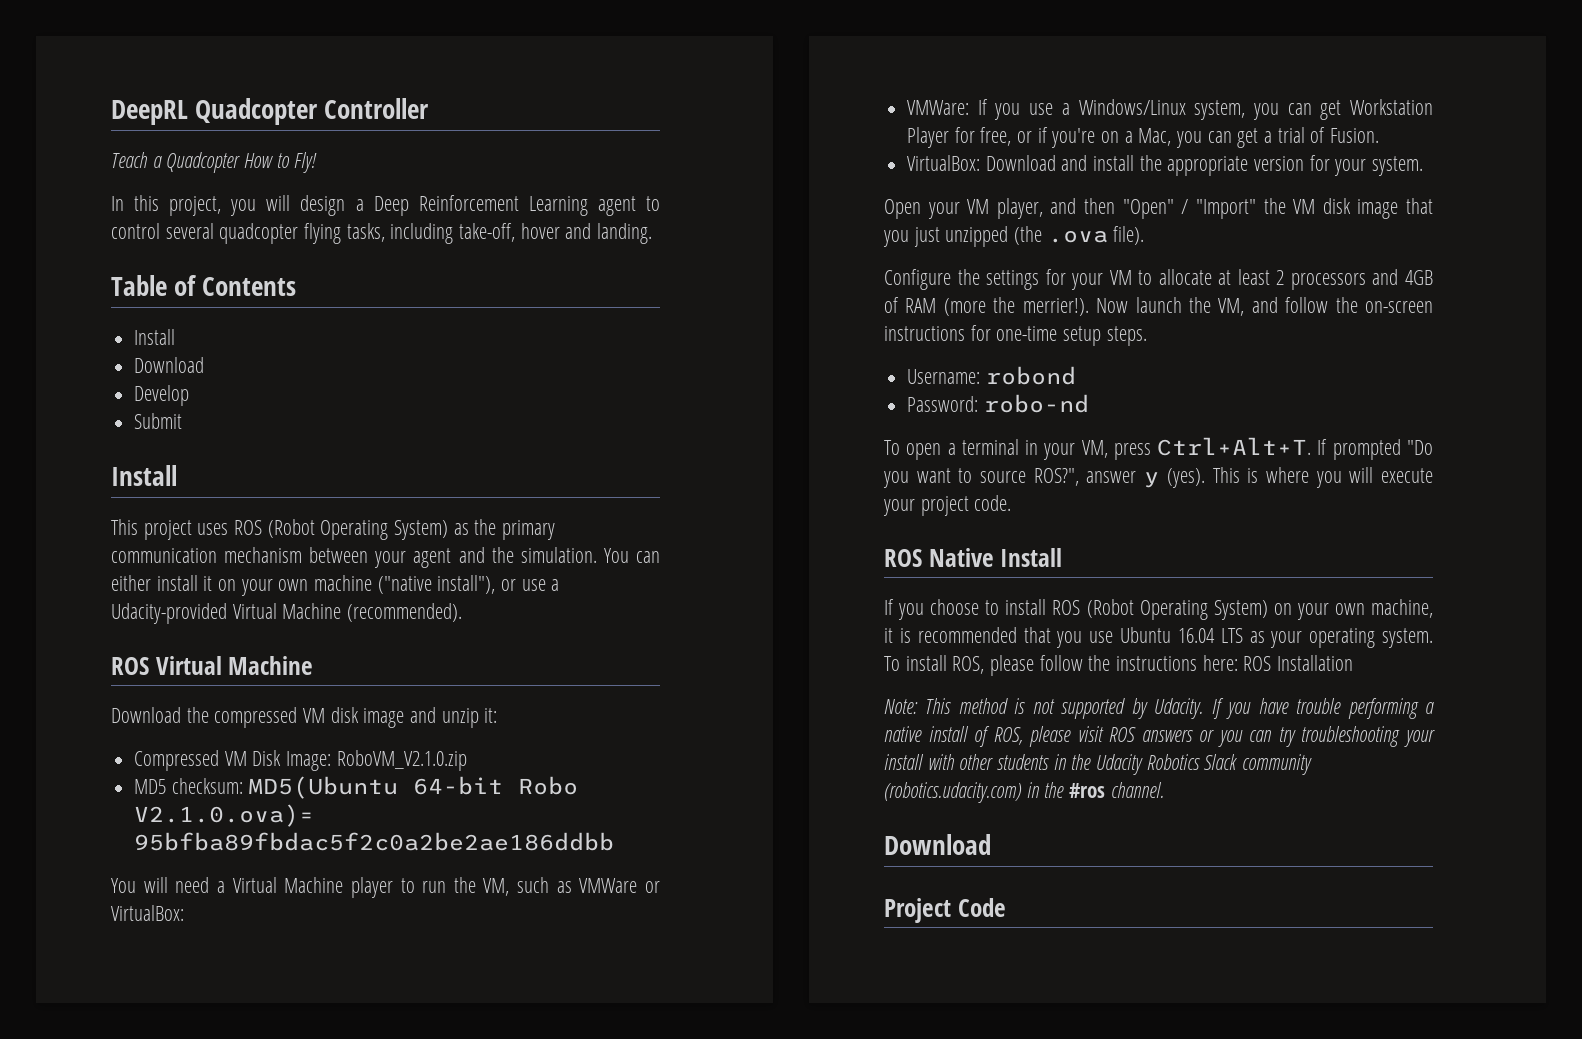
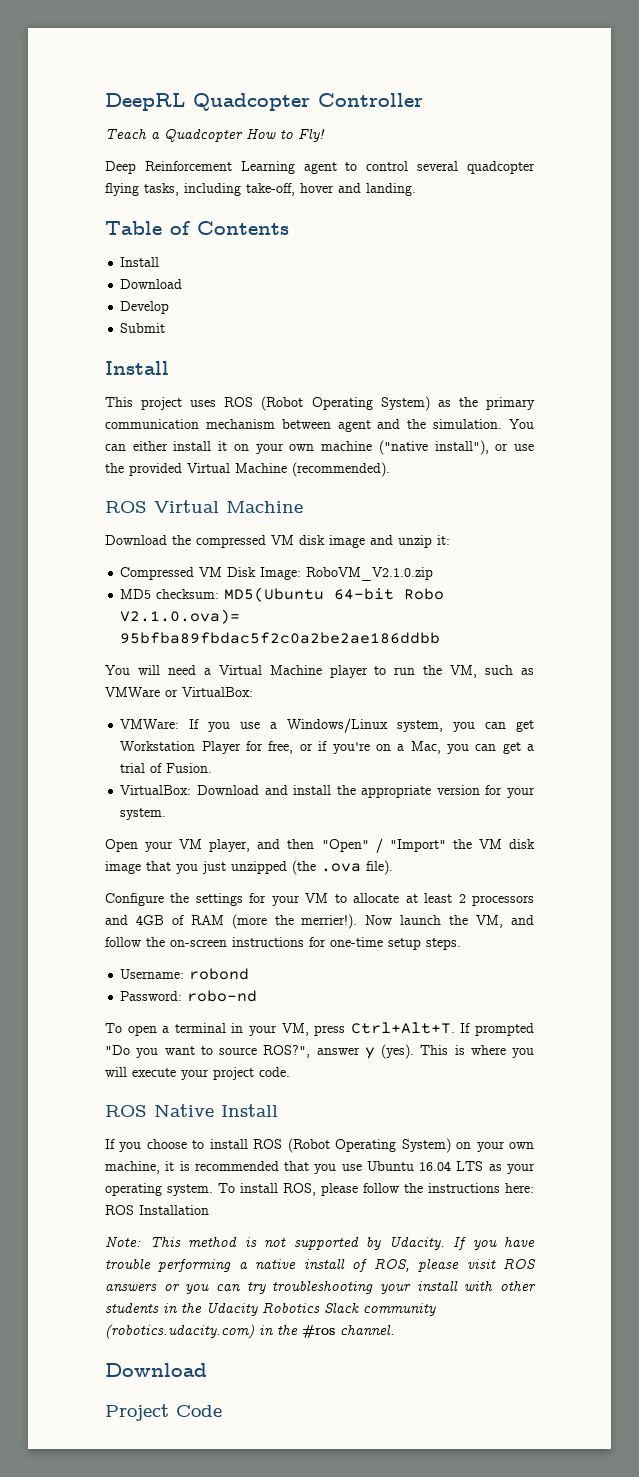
- In this project, you will design a Deep Reinforcement Learning agent to control several quadcopter flying tasks, including take-off, hover and landing.
+ Deep Reinforcement Learning agent to control several quadcopter flying tasks, including take-off, hover and landing.
- This project uses ROS (Robot Operating System) as the primary communication mechanism between your agent and the simulation.
+ This project uses ROS (Robot Operating System) as the primary communication mechanism between agent and the simulation.
- You can either install it on your own machine ("native install"), or use a Udacity-provided Virtual Machine (recommended).
+ You can either install it on your own machine ("native install"), or use the provided Virtual Machine (recommended).

